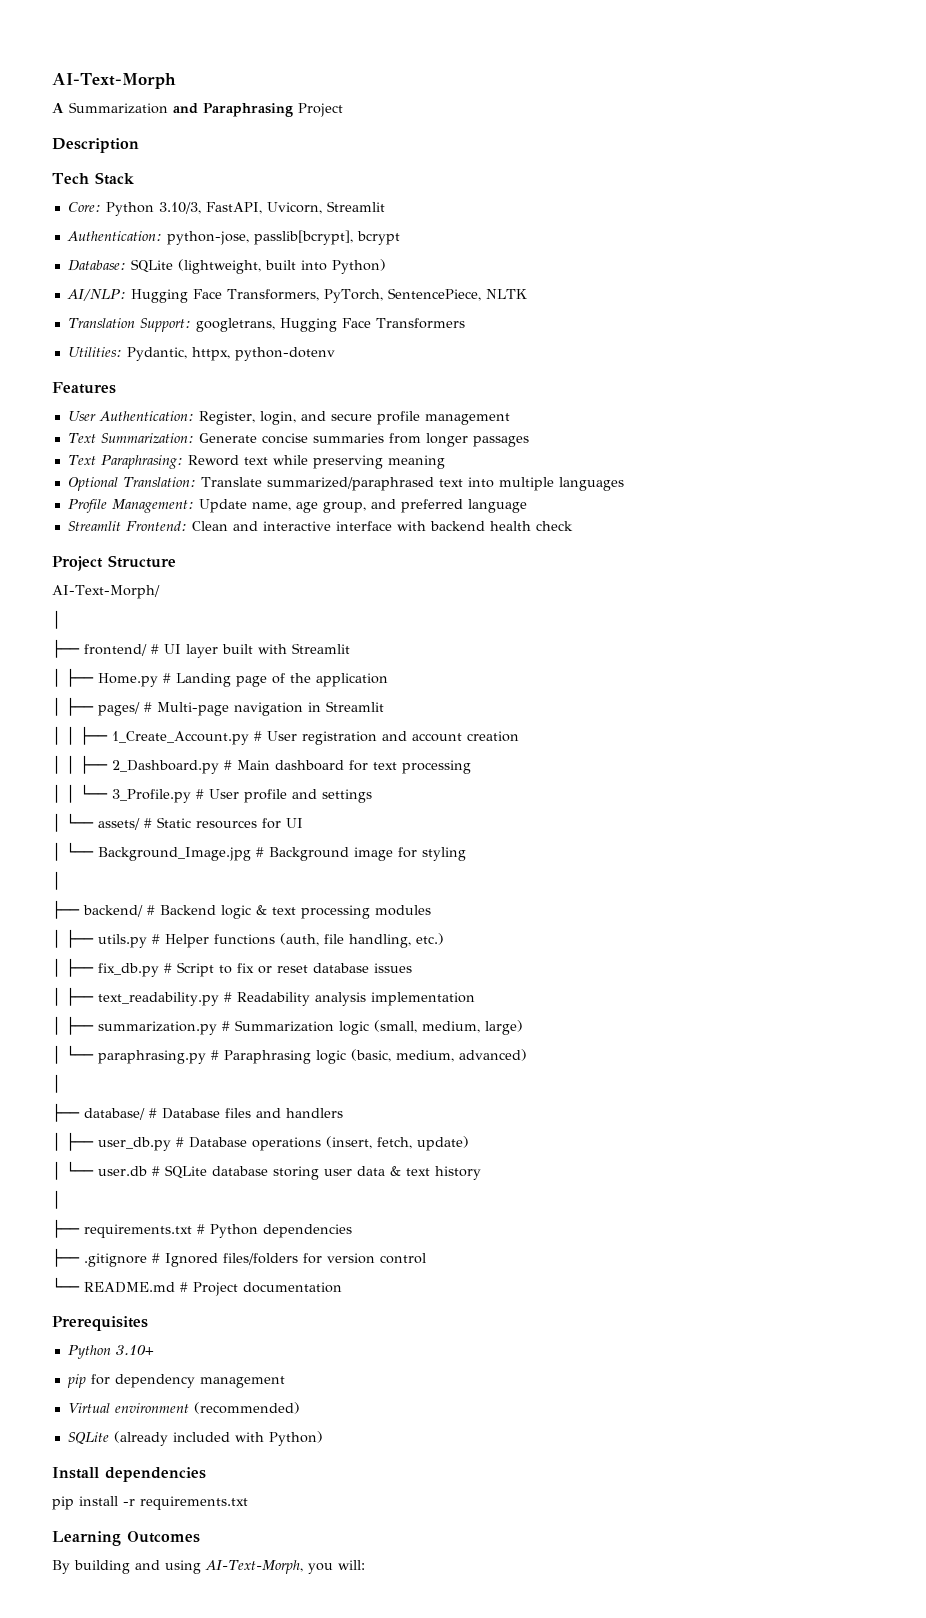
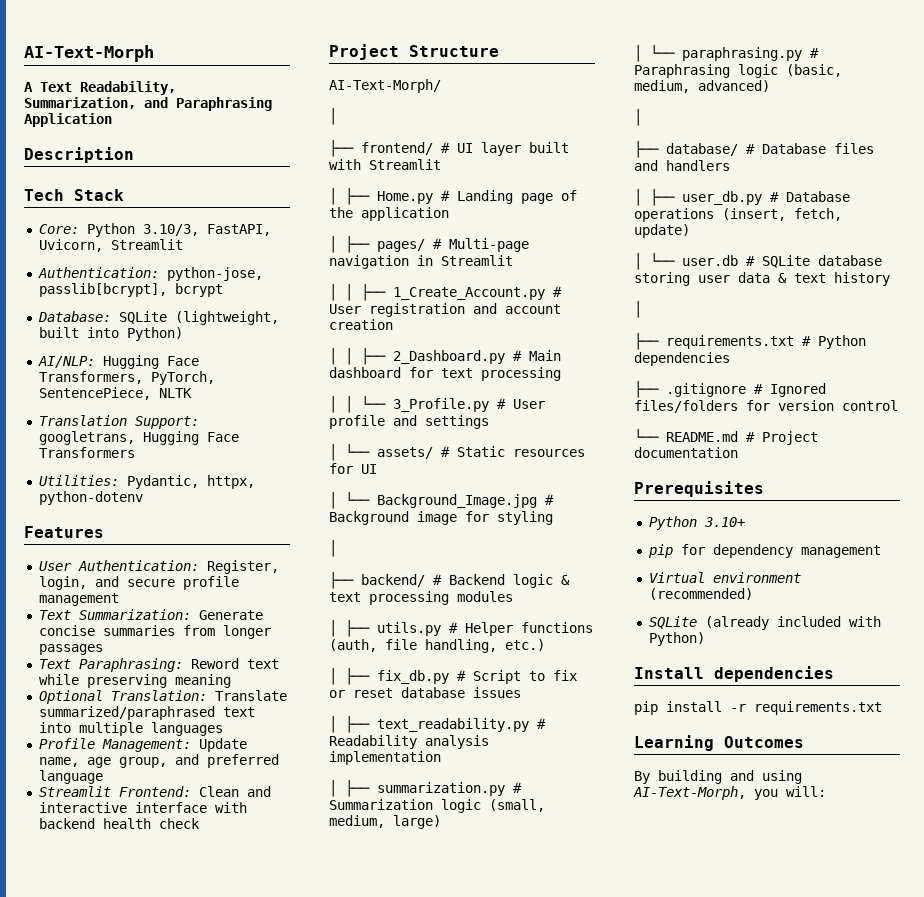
- A Summarization and Paraphrasing Project
+ A Text Readability, Summarization, and Paraphrasing Application

